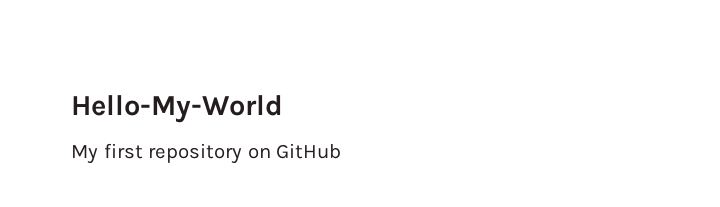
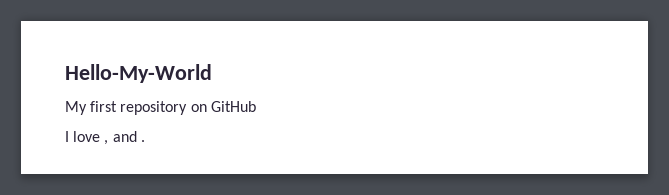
+ I love , and .

